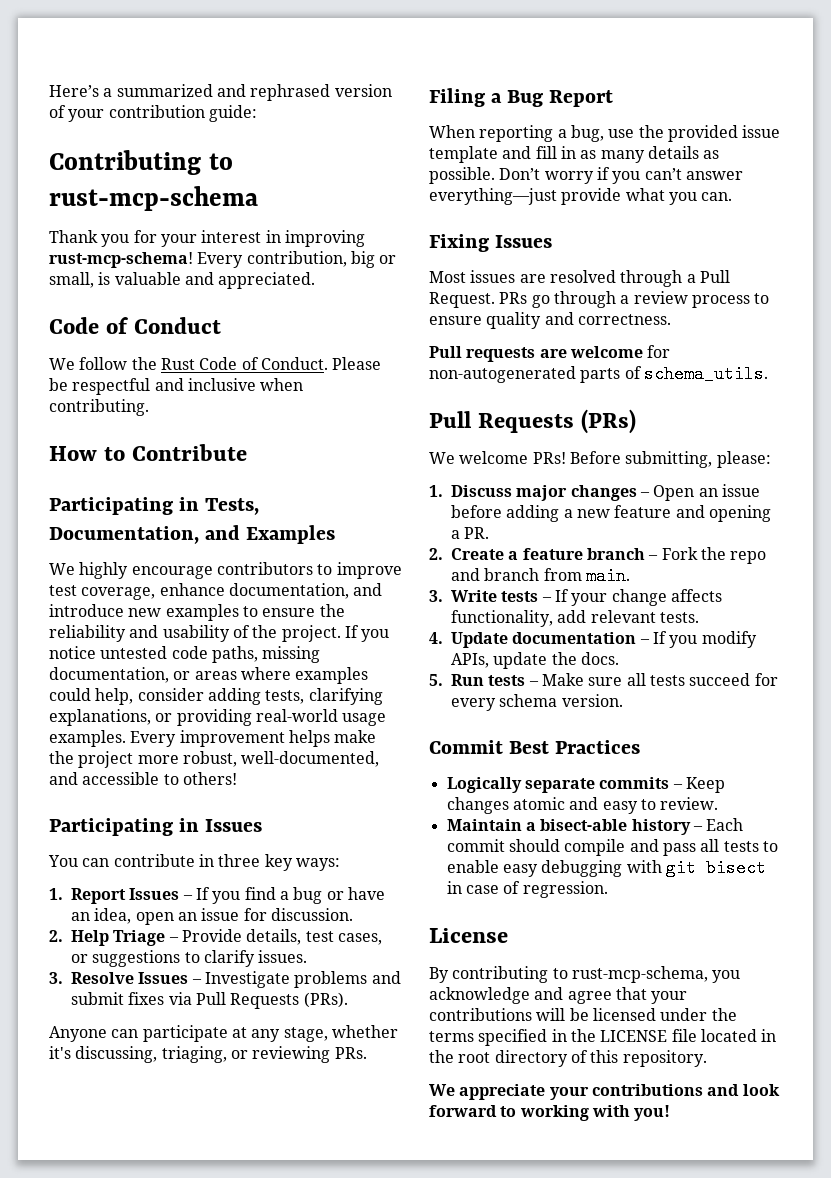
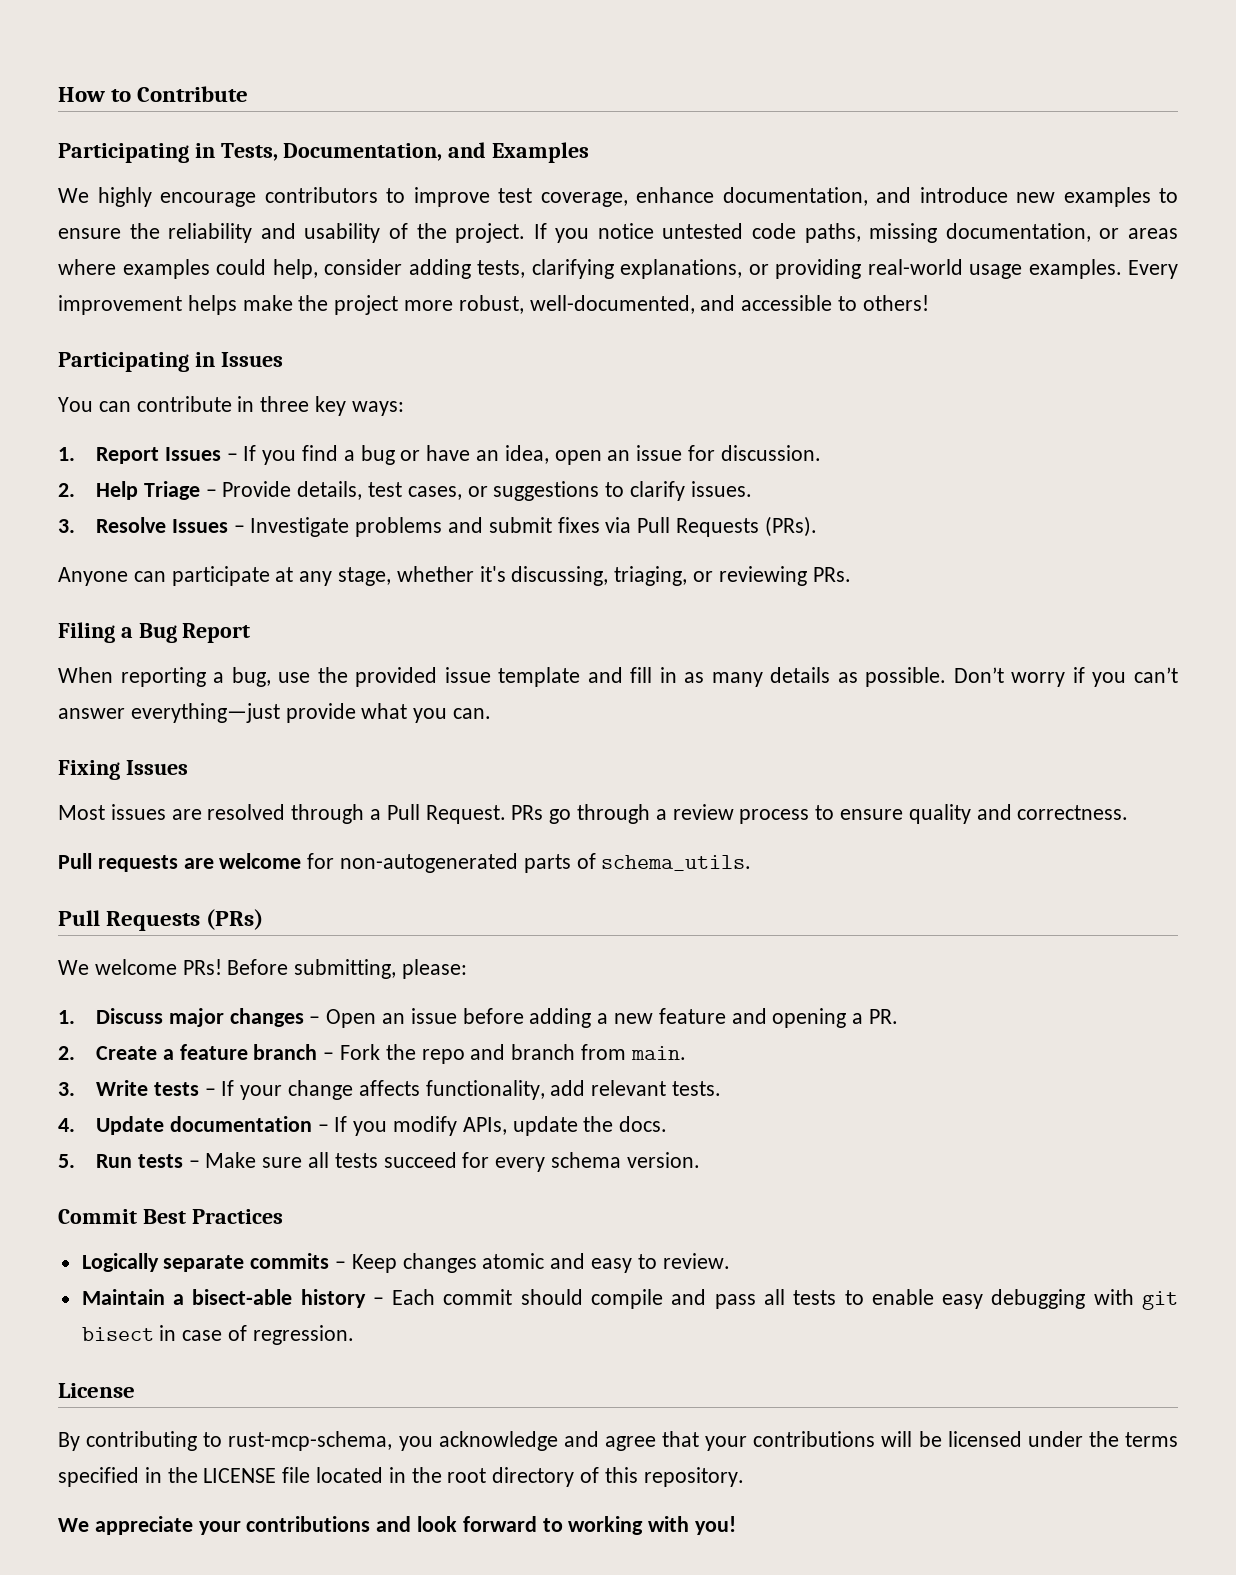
- Here’s a summarized and rephrased version of your contribution guide:
- Contributing to rust-mcp-schema
- Thank you for your interest in improving rust-mcp-schema! Every contribution, big or small, is valuable and appreciated.
- Code of Conduct
- We follow the Rust Code of Conduct. Please be respectful and inclusive when contributing.

